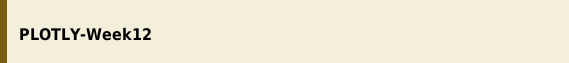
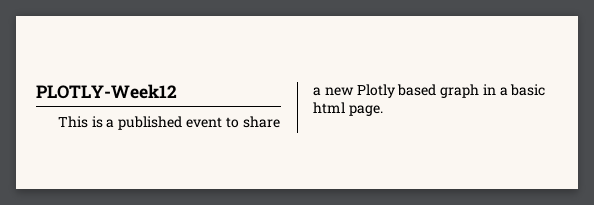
+ This is a published event to share a new Plotly based graph in a basic html page.

